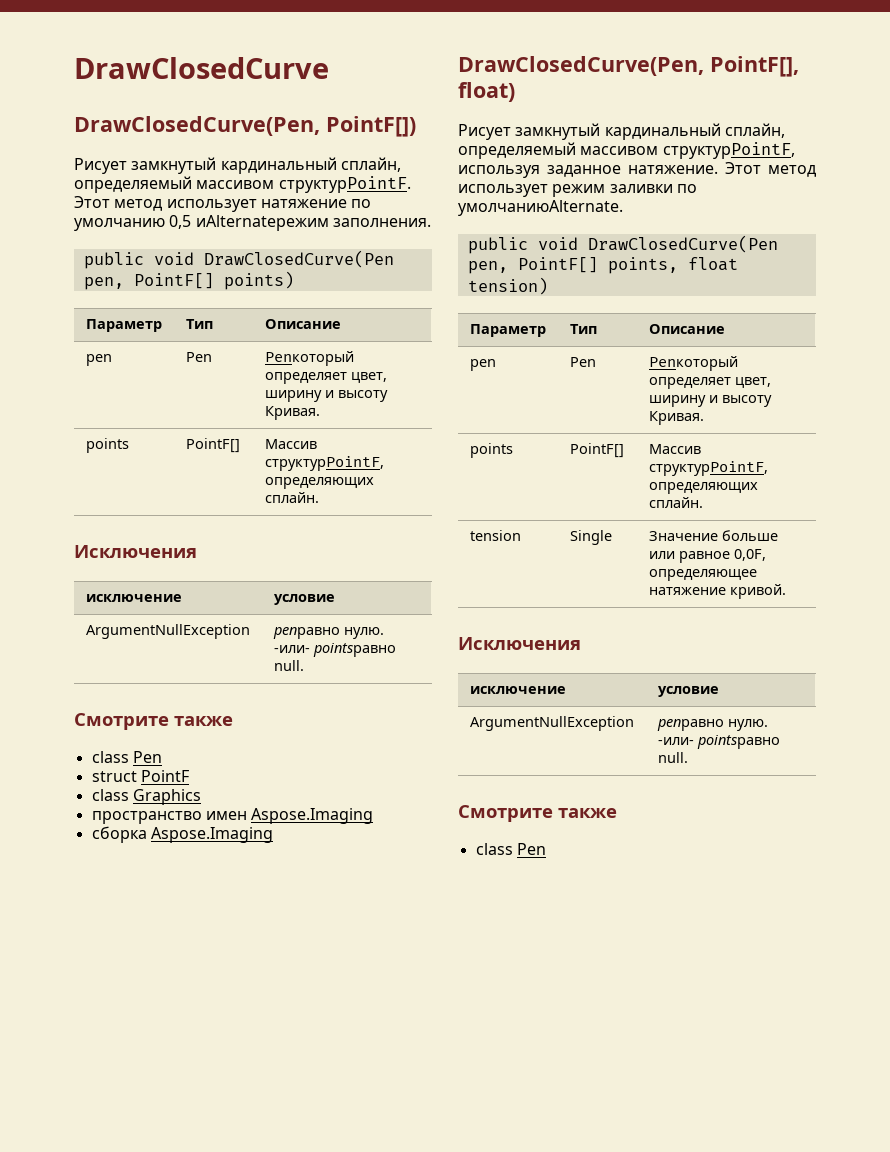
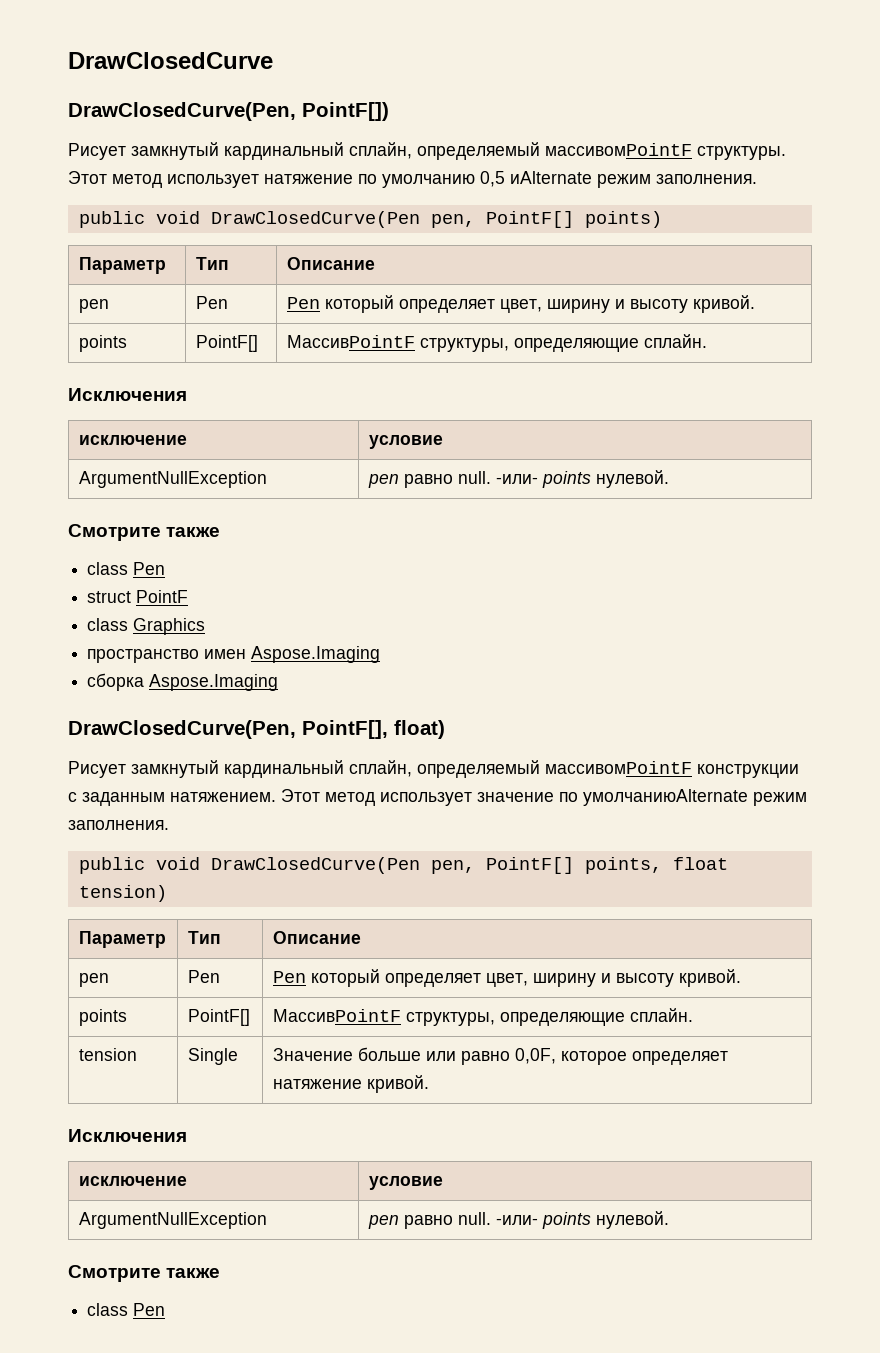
- Рисует замкнутый кардинальный сплайн, определяемый массивом структурPointF.
+ Рисует замкнутый кардинальный сплайн, определяемый массивомPointF структуры.
- Этот метод использует натяжение по умолчанию 0,5 иAlternateрежим заполнения.
+ Этот метод использует натяжение по умолчанию 0,5 иAlternate режим заполнения.
  public void DrawClosedCurve(Pen pen, PointF[] points)
  Параметр | Тип | Описание
- pen | Pen | Penкоторый определяет цвет, ширину и высоту Кривая.
- points | PointF[] | Массив структурPointF, определяющих сплайн.
+ pen | Pen | Pen который определяет цвет, ширину и высоту кривой.
+ points | PointF[] | МассивPointF структуры, определяющие сплайн.
  Исключения
  исключение | условие
- ArgumentNullException | penравно нулю. -или- pointsравно null.
+ ArgumentNullException | pen равно null. -или- points нулевой.
- Рисует замкнутый кардинальный сплайн, определяемый массивом структурPointF, используя заданное натяжение. Этот метод использует режим заливки по умолчаниюAlternate.
+ Рисует замкнутый кардинальный сплайн, определяемый массивомPointF конструкции с заданным натяжением. Этот метод использует значение по умолчаниюAlternate режим заполнения.
  public void DrawClosedCurve(Pen pen, PointF[] points, float tension)
  Параметр | Тип | Описание
- pen | Pen | Penкоторый определяет цвет, ширину и высоту Кривая.
- points | PointF[] | Массив структурPointF, определяющих сплайн.
+ pen | Pen | Pen который определяет цвет, ширину и высоту кривой.
+ points | PointF[] | МассивPointF структуры, определяющие сплайн.
- tension | Single | Значение больше или равное 0,0F, определяющее натяжение кривой.
+ tension | Single | Значение больше или равно 0,0F, которое определяет натяжение кривой.
  Исключения
  исключение | условие
- ArgumentNullException | penравно нулю. -или- pointsравно null.
+ ArgumentNullException | pen равно null. -или- points нулевой.

